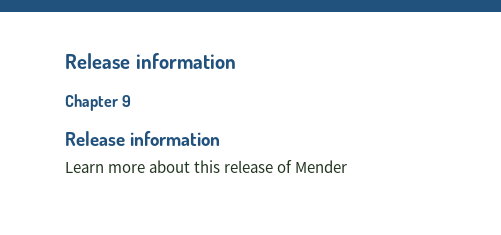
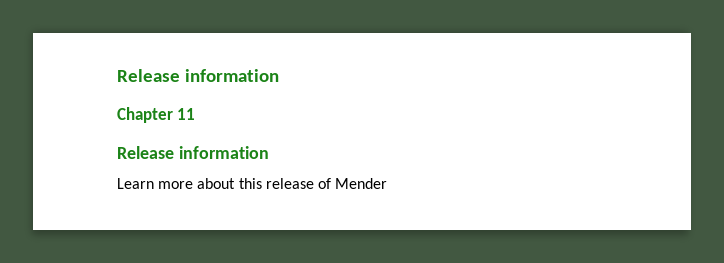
- Chapter 9
+ Chapter 11

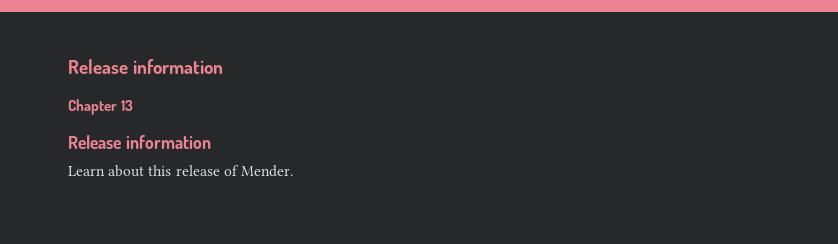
- Chapter 11
+ Chapter 13
- Learn more about this release of Mender
+ Learn about this release of Mender.

